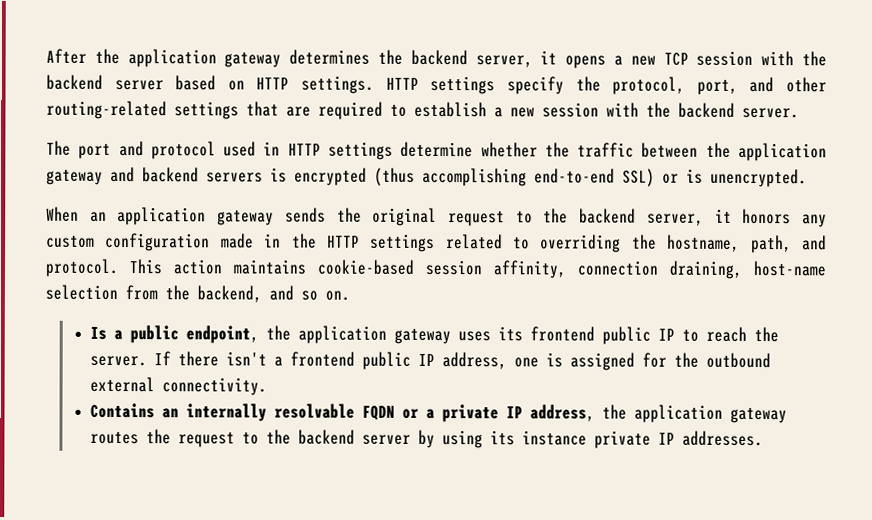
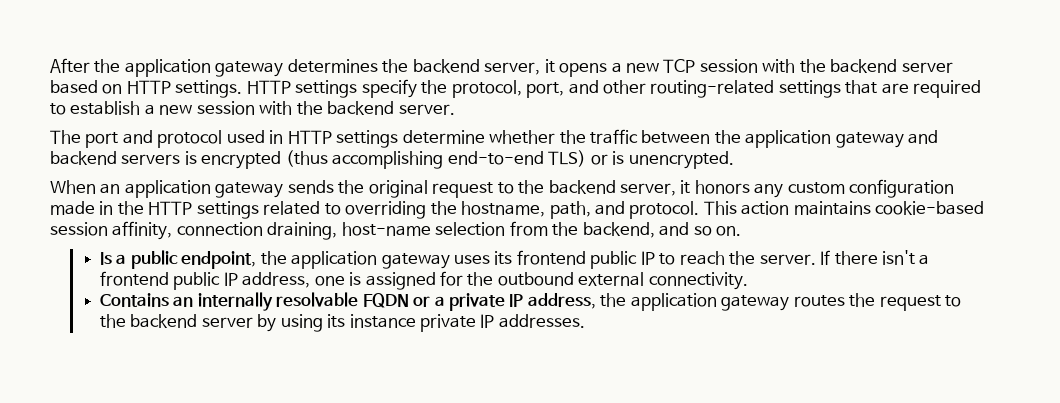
- The port and protocol used in HTTP settings determine whether the traffic between the application gateway and backend servers is encrypted (thus accomplishing end-to-end SSL) or is unencrypted.
+ The port and protocol used in HTTP settings determine whether the traffic between the application gateway and backend servers is encrypted (thus accomplishing end-to-end TLS) or is unencrypted.

